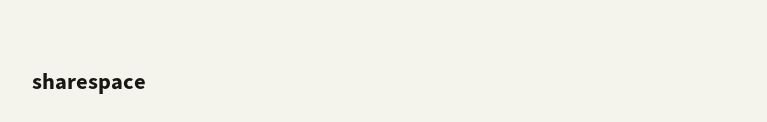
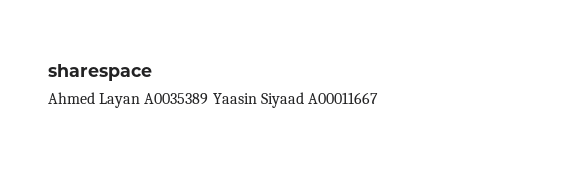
+ Ahmed Layan A0035389 Yaasin Siyaad A00011667

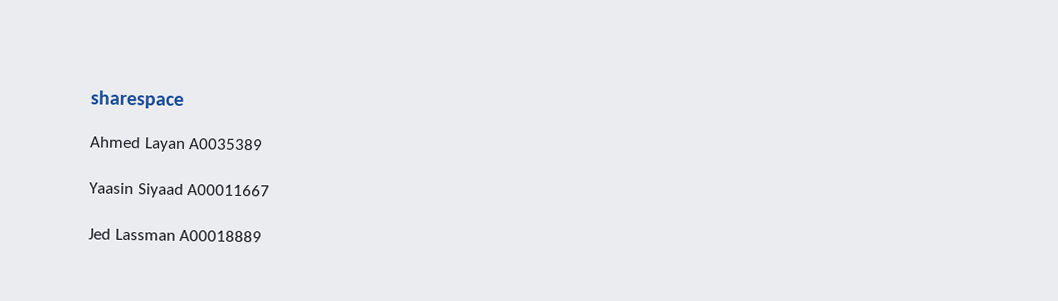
- Ahmed Layan A0035389 Yaasin Siyaad A00011667
+ Ahmed Layan A0035389
+ Yaasin Siyaad A00011667
+ Jed Lassman A00018889

